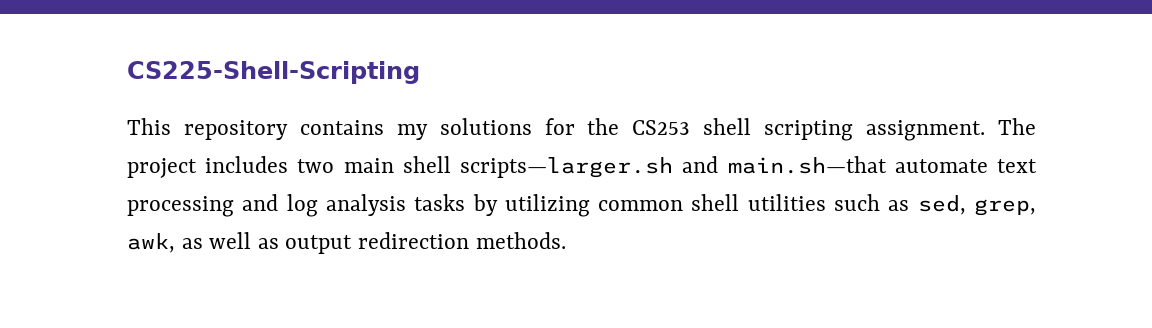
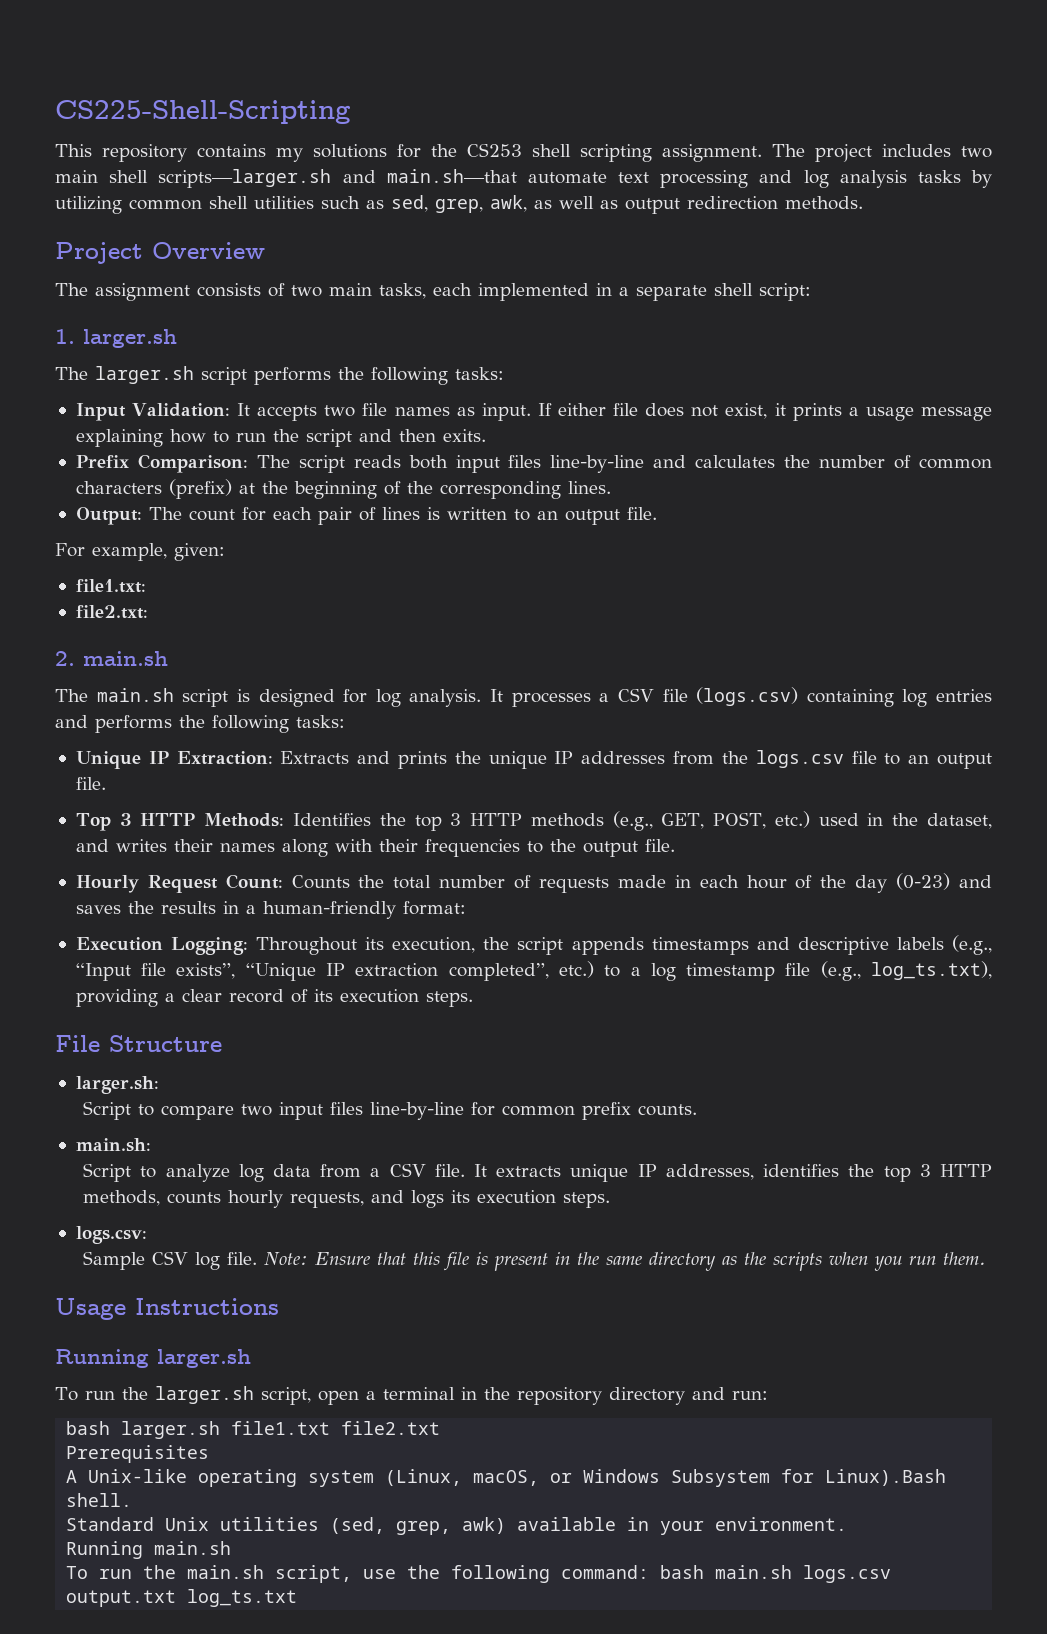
+ Project Overview
+ The assignment consists of two main tasks, each implemented in a separate shell script:
+ 1. larger.sh
+ The larger.sh script performs the following tasks:
+ Input Validation: It accepts two file names as input. If either file does not exist, it prints a usage message explaining how to run the script and then exits.
+ Prefix Comparison: The script reads both input files line-by-line and calculates the number of common characters (prefix) at the beginning of the corresponding lines.
+ Output: The count for each pair of lines is written to an output file.
+ For example, given:
+ file1.txt:
+ file2.txt:
+ 2. main.sh
+ The main.sh script is designed for log analysis. It processes a CSV file (logs.csv) containing log entries and performs the following tasks:
+ Unique IP Extraction: Extracts and prints the unique IP addresses from the logs.csv file to an output file.
+ Top 3 HTTP Methods: Identifies the top 3 HTTP methods (e.g., GET, POST, etc.) used in the dataset, and writes their names along with their frequencies to the output file.
+ Hourly Request Count: Counts the total number of requests made in each hour of the day (0-23) and saves the results in a human-friendly format:
+ Execution Logging: Throughout its execution, the script appends timestamps and descriptive labels (e.g., “Input file exists”, “Unique IP extraction completed”, etc.) to a log timestamp file (e.g., log_ts.txt), providing a clear record of its execution steps.
+ File Structure
+ larger.sh:
+ Script to compare two input files line-by-line for common prefix counts.
+ main.sh:
+ Script to analyze log data from a CSV file. It extracts unique IP addresses, identifies the top 3 HTTP methods, counts hourly requests, and logs its execution steps.
+ logs.csv:
+ Sample CSV log file. Note: Ensure that this file is present in the same directory as the scripts when you run them.
+ Usage Instructions
+ Running larger.sh
+ To run the larger.sh script, open a terminal in the repository directory and run:
+ bash larger.sh file1.txt file2.txt
+ Prerequisites
+ A Unix-like operating system (Linux, macOS, or Windows Subsystem for Linux).Bash shell.
+ Standard Unix utilities (sed, grep, awk) available in your environment.
+ Running main.sh
+ To run the main.sh script, use the following command: bash main.sh logs.csv output.txt log_ts.txt

